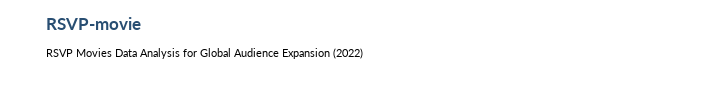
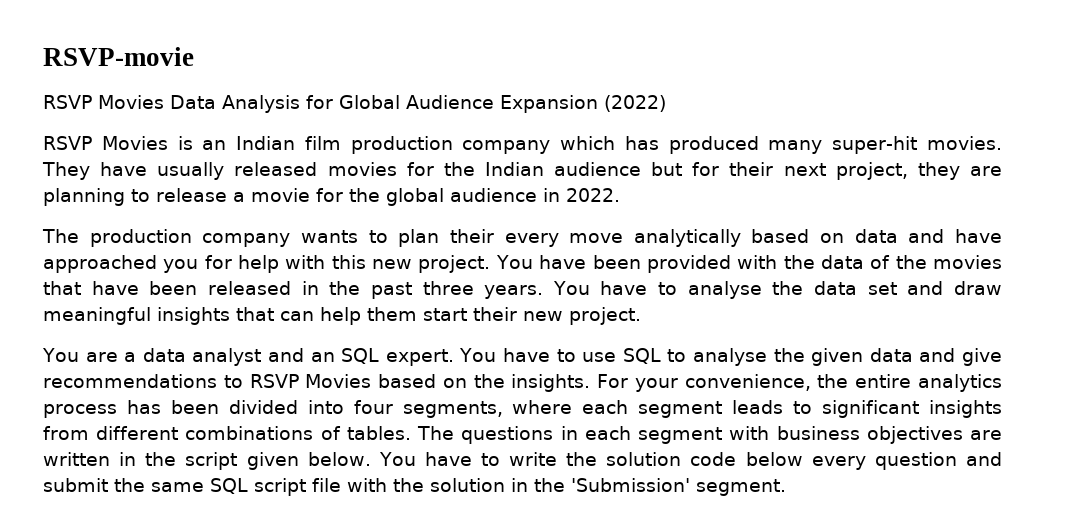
+ RSVP Movies is an Indian film production company which has produced many super-hit movies. They have usually released movies for the Indian audience but for their next project, they are planning to release a movie for the global audience in 2022.
+ The production company wants to plan their every move analytically based on data and have approached you for help with this new project. You have been provided with the data of the movies that have been released in the past three years. You have to analyse the data set and draw meaningful insights that can help them start their new project.
+ You are a data analyst and an SQL expert. You have to use SQL to analyse the given data and give recommendations to RSVP Movies based on the insights. For your convenience, the entire analytics process has been divided into four segments, where each segment leads to significant insights from different combinations of tables. The questions in each segment with business objectives are written in the script given below. You have to write the solution code below every question and submit the same SQL script file with the solution in the 'Submission' segment.

